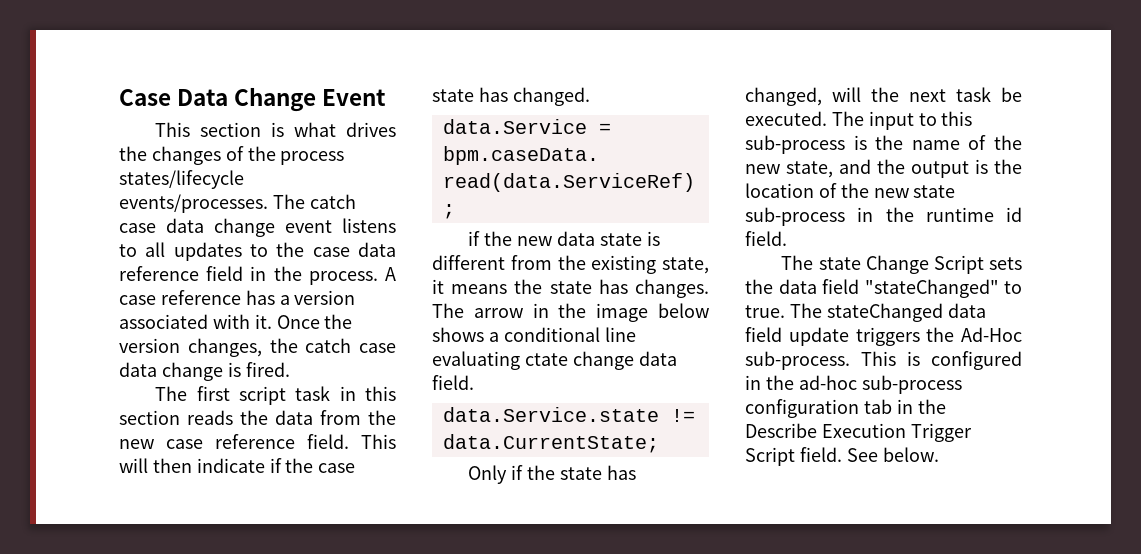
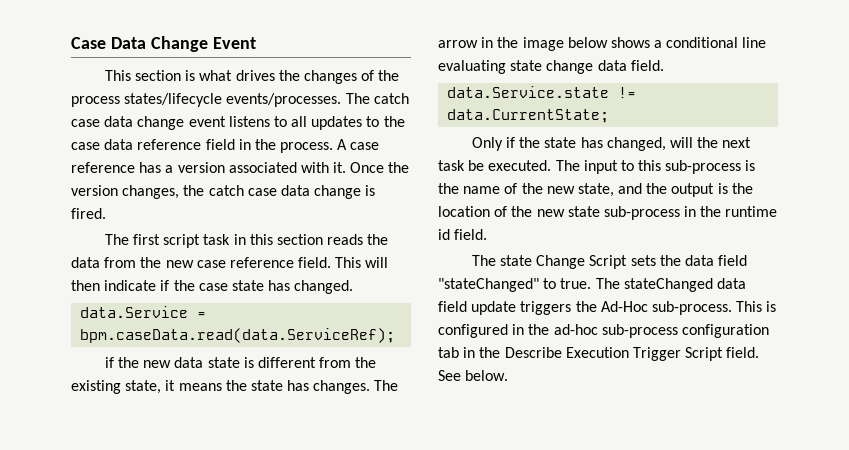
- The arrow in the image below shows a conditional line evaluating ctate change data field.
+ The arrow in the image below shows a conditional line evaluating state change data field.

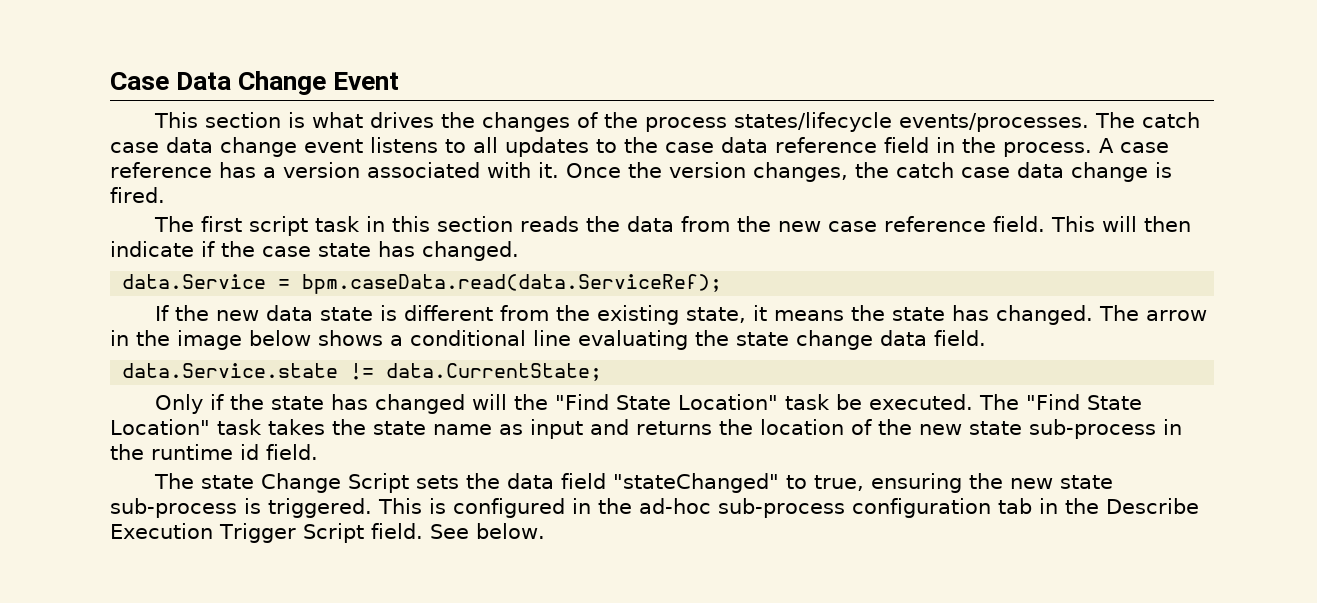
- if the new data state is different from the existing state, it means the state has changes.
+ If the new data state is different from the existing state, it means the state has changed.
- The arrow in the image below shows a conditional line evaluating state change data field.
+ The arrow in the image below shows a conditional line evaluating the state change data field.
- Only if the state has changed, will the next task be executed.
+ Only if the state has changed will the "Find State Location" task be executed.
- The input to this sub-process is the name of the new state, and the output is the location of the new state sub-process in the runtime id field.
+ The "Find State Location" task takes the state name as input and returns the location of the new state sub-process in the runtime id field.
- The state Change Script sets the data field "stateChanged" to true. The stateChanged data field update triggers the Ad-Hoc sub-process.
+ The state Change Script sets the data field "stateChanged" to true, ensuring the new state sub-process is triggered.

